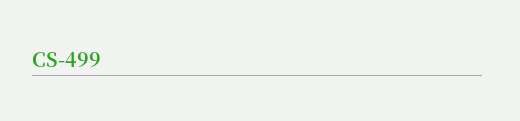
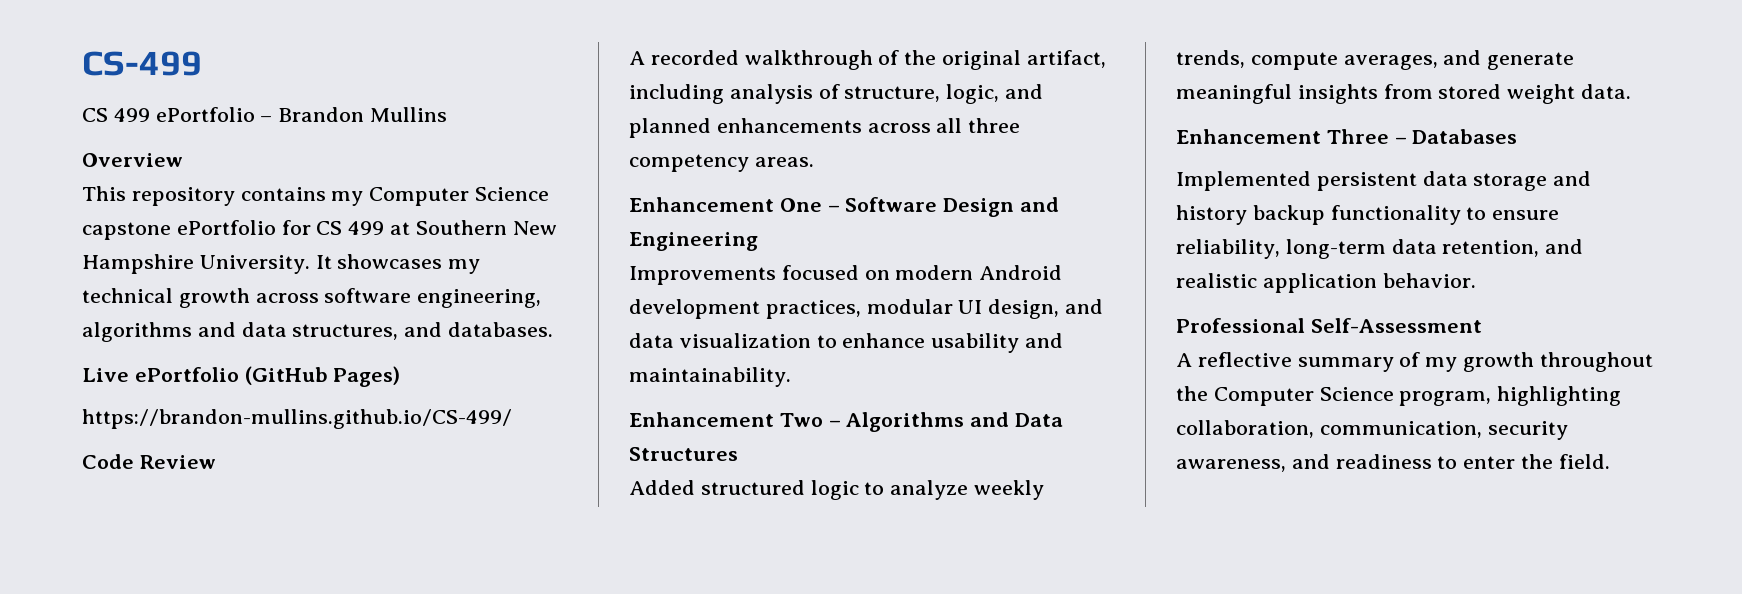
+ CS 499 ePortfolio – Brandon Mullins
+ Overview
+ This repository contains my Computer Science capstone ePortfolio for CS 499 at Southern New Hampshire University. It showcases my technical growth across software engineering, algorithms and data structures, and databases.
+ Live ePortfolio (GitHub Pages)
+ https://brandon-mullins.github.io/CS-499/
+ Code Review
+ A recorded walkthrough of the original artifact, including analysis of structure, logic, and planned enhancements across all three competency areas.
+ Enhancement One – Software Design and Engineering
+ Improvements focused on modern Android development practices, modular UI design, and data visualization to enhance usability and maintainability.
+ Enhancement Two – Algorithms and Data Structures
+ Added structured logic to analyze weekly trends, compute averages, and generate meaningful insights from stored weight data.
+ Enhancement Three – Databases
+ Implemented persistent data storage and history backup functionality to ensure reliability, long-term data retention, and realistic application behavior.
+ Professional Self-Assessment
+ A reflective summary of my growth throughout the Computer Science program, highlighting collaboration, communication, security awareness, and readiness to enter the field.

